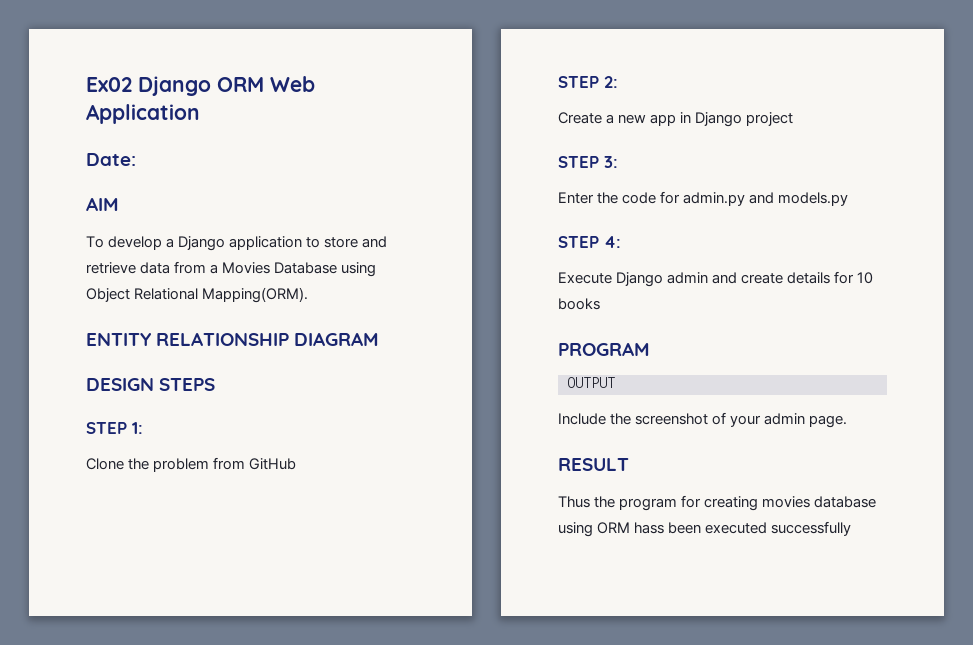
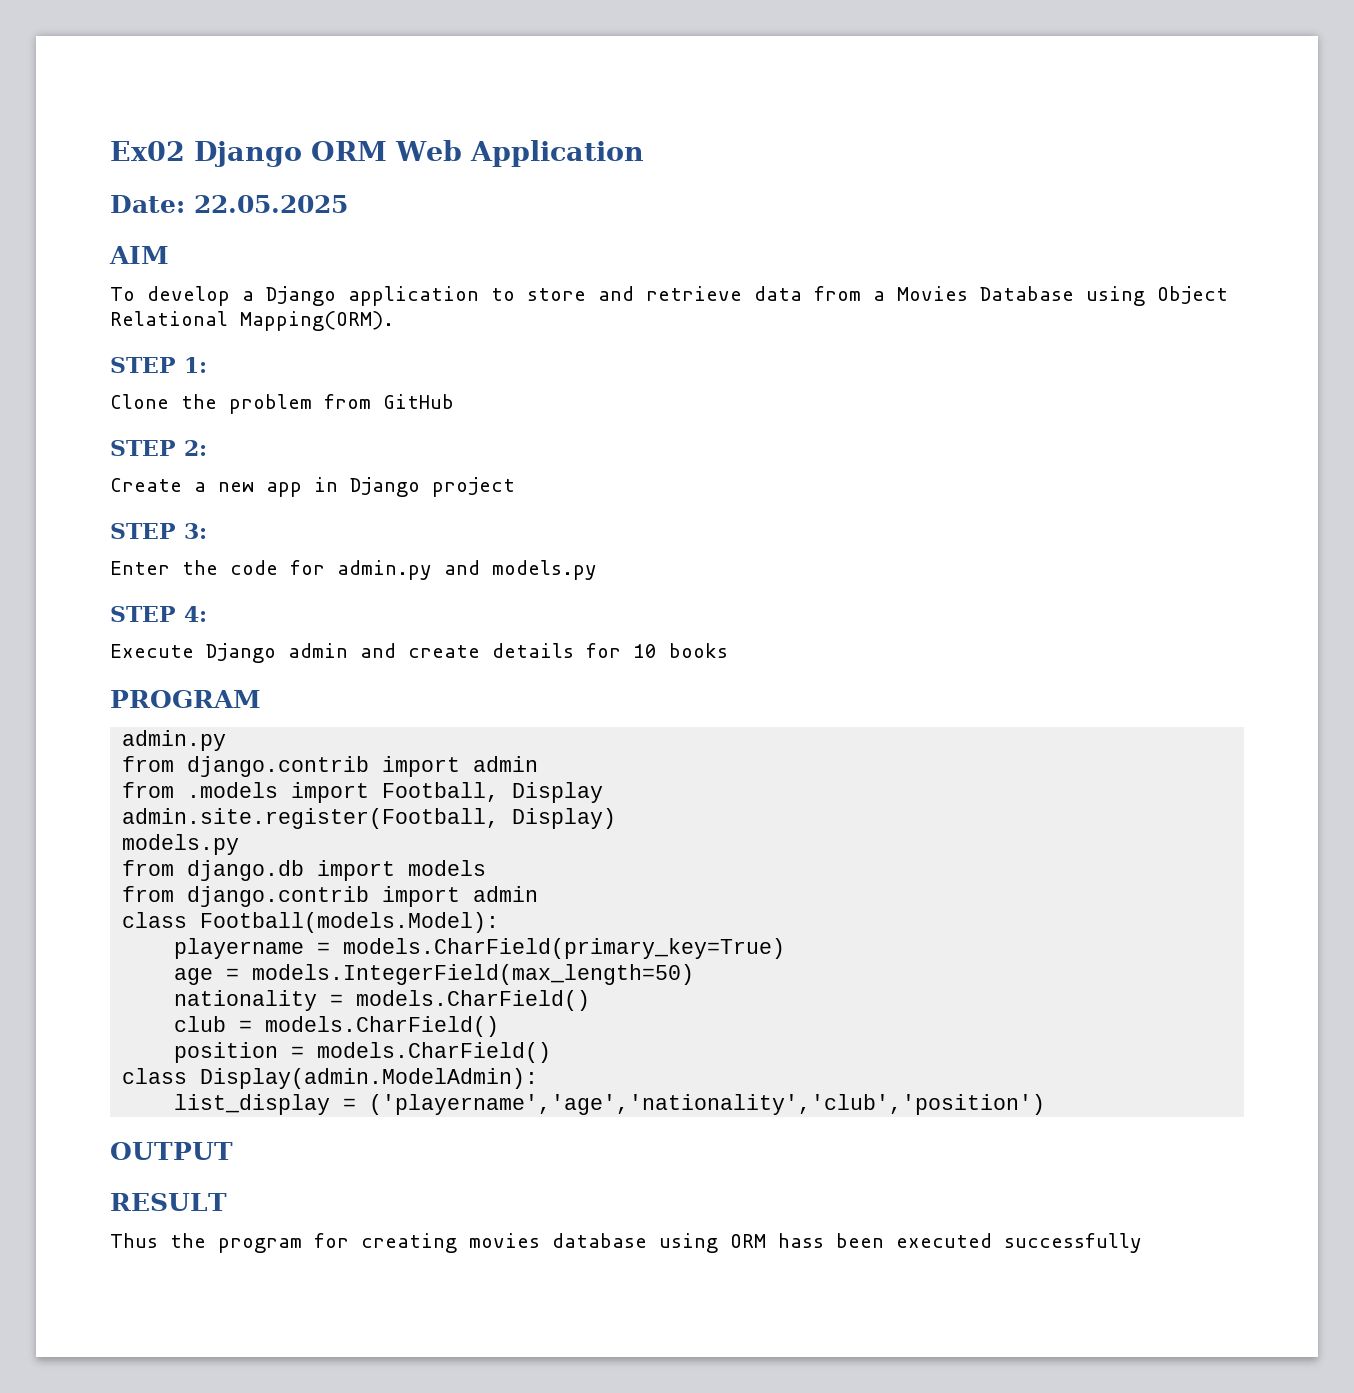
- Date:
+ Date: 22.05.2025
- ENTITY RELATIONSHIP DIAGRAM
- DESIGN STEPS
  PROGRAM
+ admin.py
+ from django.contrib import admin
+ from .models import Football, Display
+ admin.site.register(Football, Display)
+ models.py
+ from django.db import models
+ from django.contrib import admin
+ class Football(models.Model):
+ playername = models.CharField(primary_key=True)
+ age = models.IntegerField(max_length=50)
+ nationality = models.CharField()
+ club = models.CharField()
+ position = models.CharField()
+ class Display(admin.ModelAdmin):
+ list_display = ('playername','age','nationality','club','position')
  OUTPUT
- Include the screenshot of your admin page.

